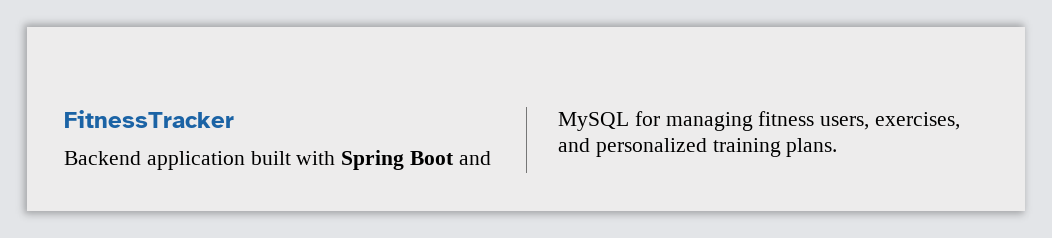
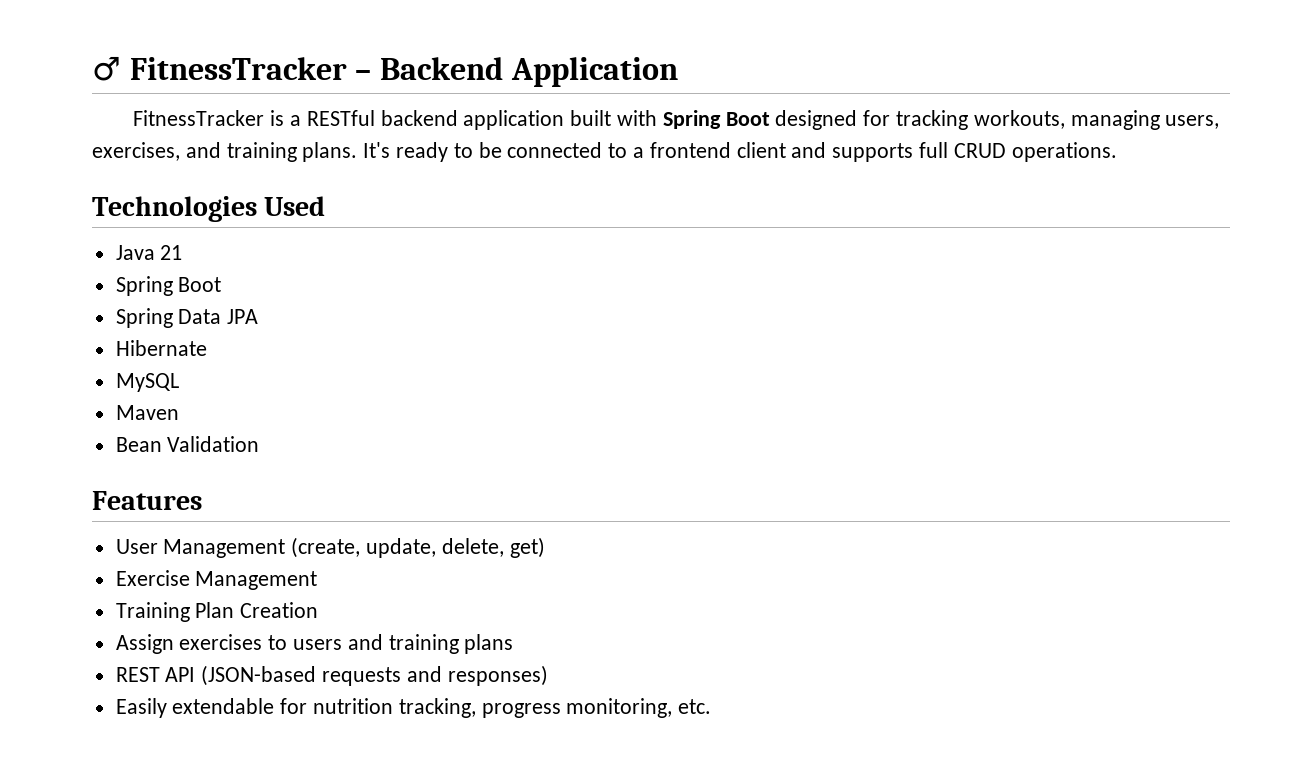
- FitnessTracker
- Backend application built with Spring Boot and MySQL for managing fitness users, exercises, and personalized training plans.
+ ♂ FitnessTracker – Backend Application
+ FitnessTracker is a RESTful backend application built with Spring Boot designed for tracking workouts, managing users, exercises, and training plans.
+ It's ready to be connected to a frontend client and supports full CRUD operations.
+ Technologies Used
+ Java 21
+ Spring Boot
+ Spring Data JPA
+ Hibernate
+ MySQL
+ Maven
+ Bean Validation
+ Features
+ User Management (create, update, delete, get)
+ Exercise Management
+ Training Plan Creation
+ Assign exercises to users and training plans
+ REST API (JSON-based requests and responses)
+ Easily extendable for nutrition tracking, progress monitoring, etc.

